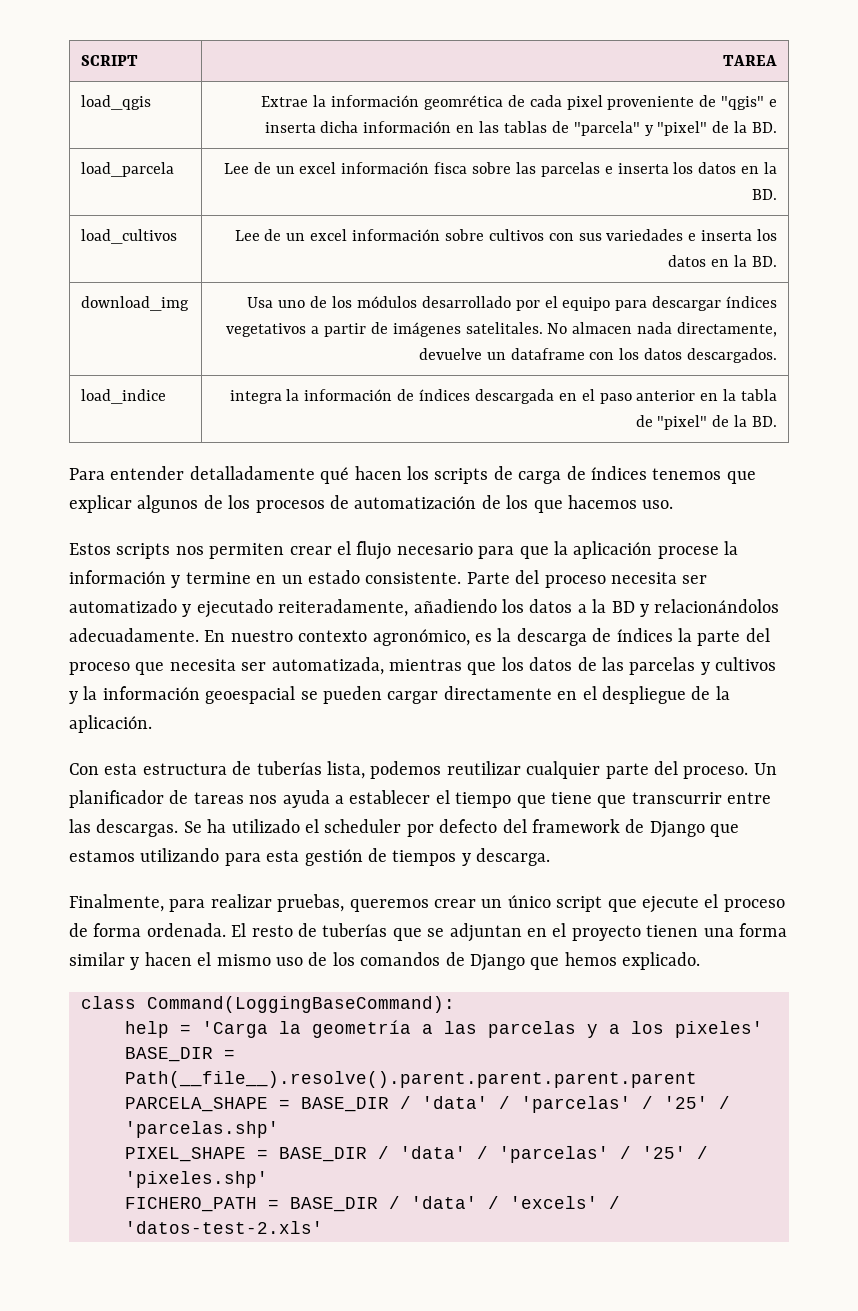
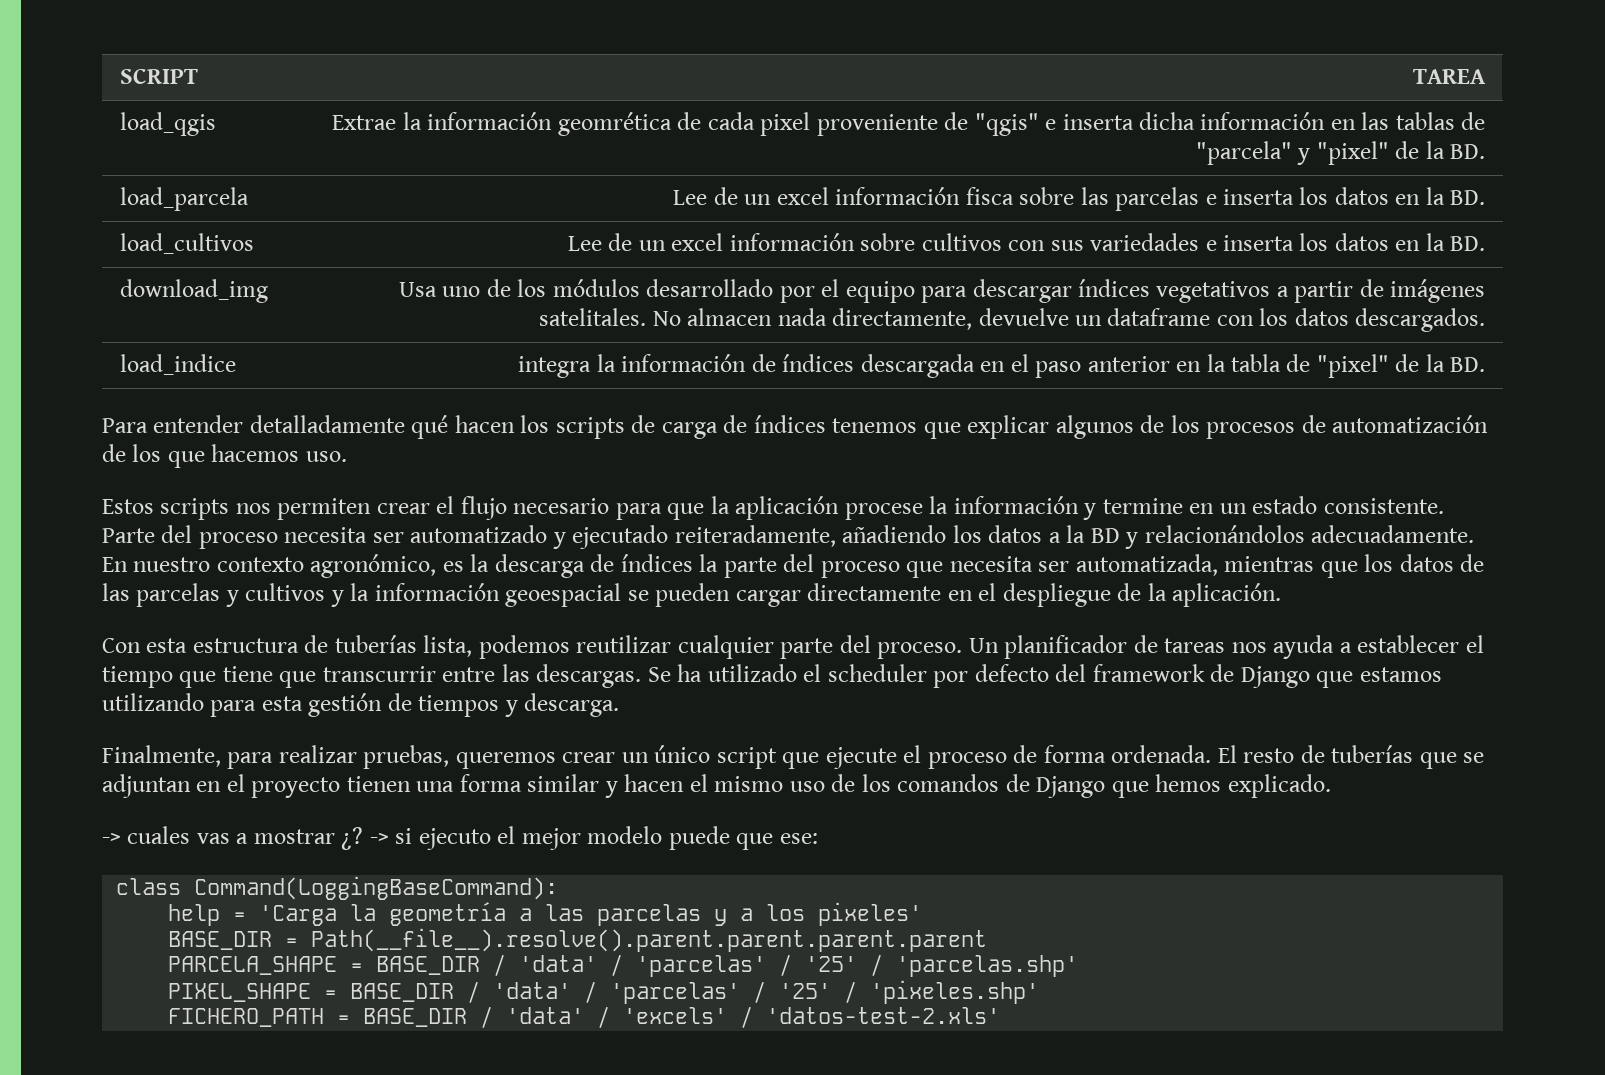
+ -> cuales vas a mostrar ¿? -> si ejecuto el mejor modelo puede que ese:

